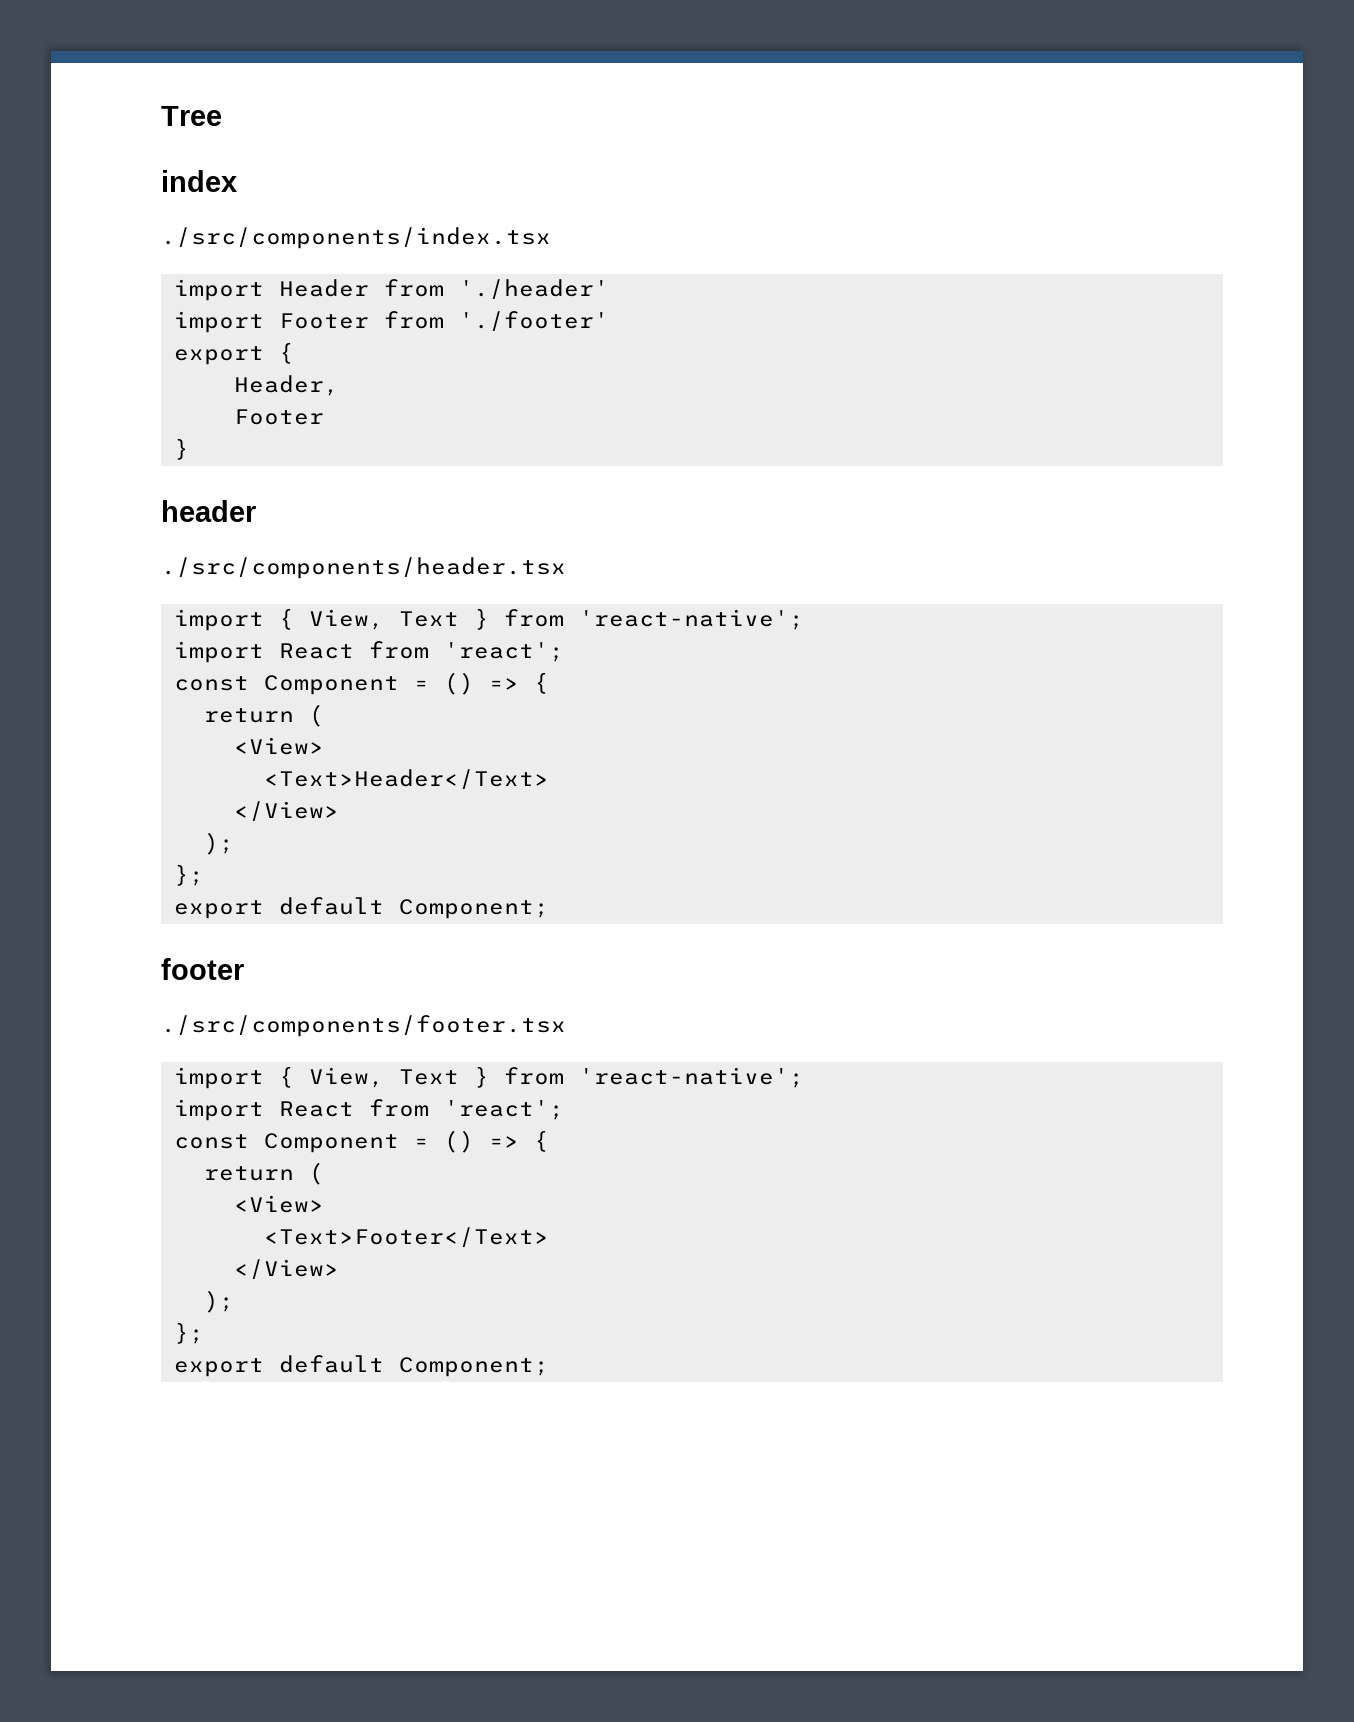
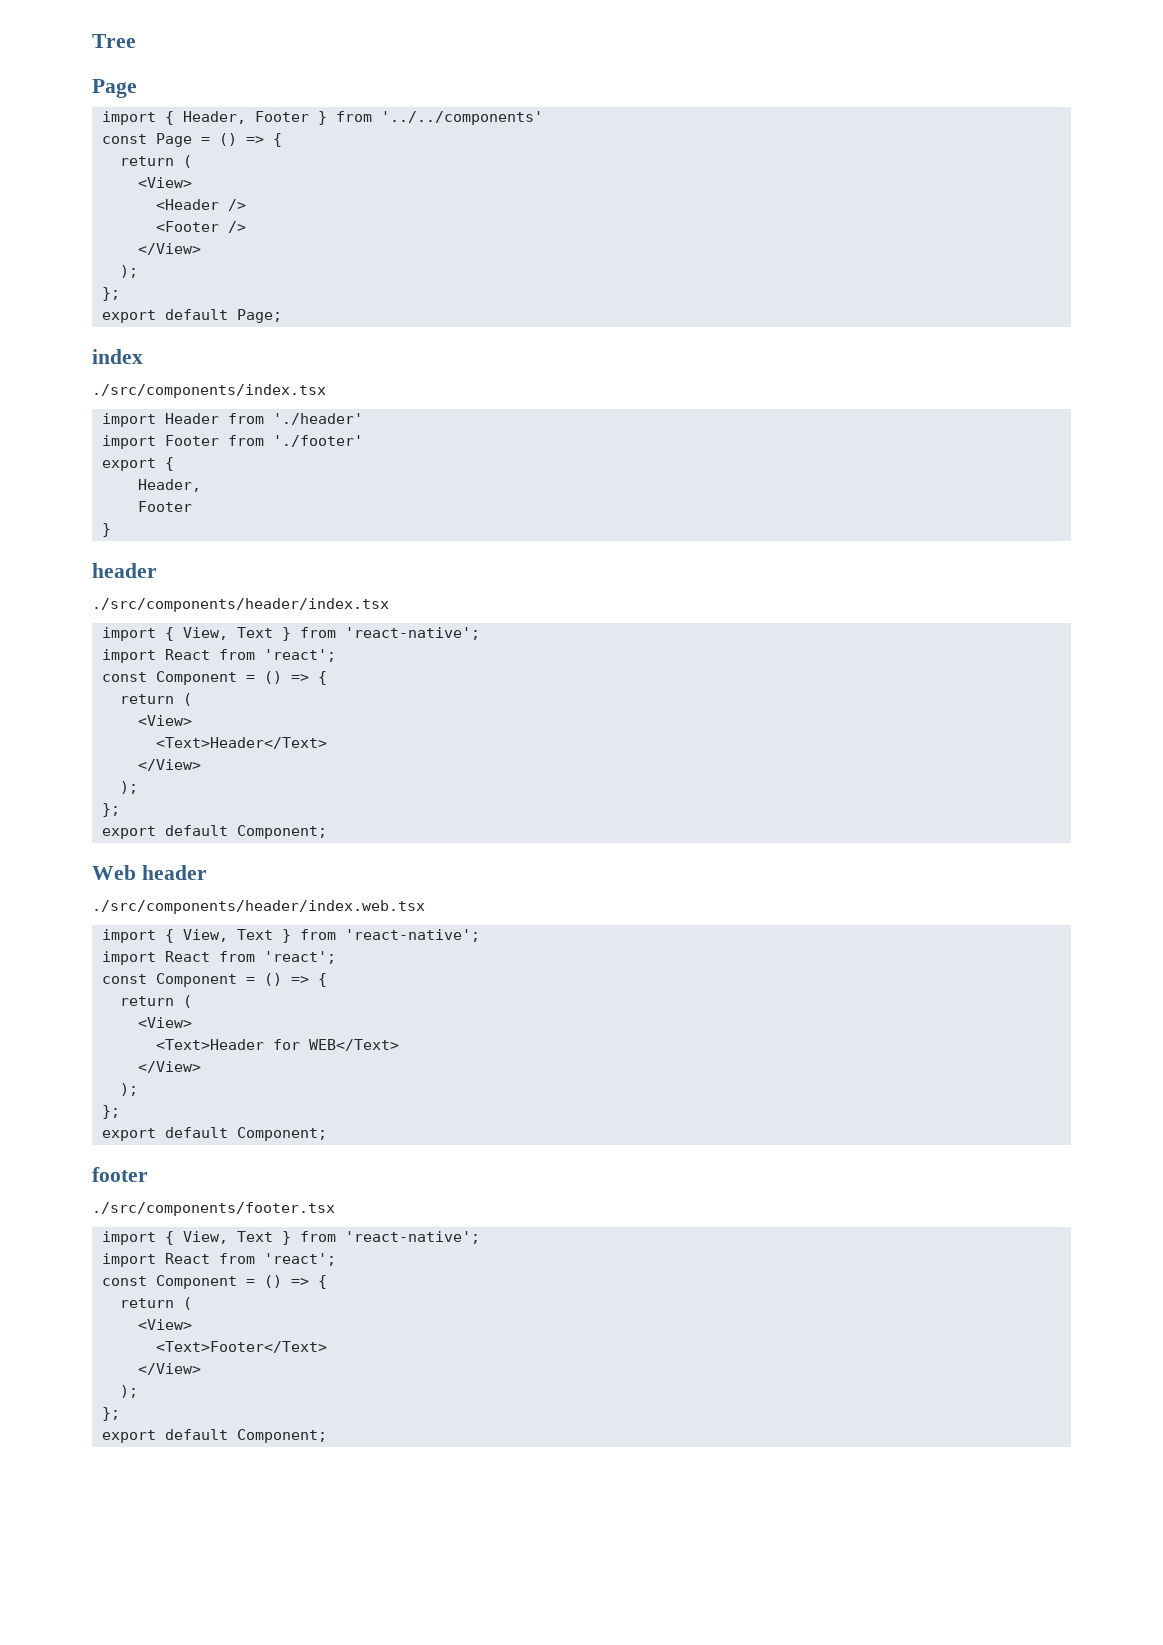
  Tree
+ Page
+ import { Header, Footer } from '../../components'
+ const Page = () => {
+ return (
+ <View>
+ <Header />
+ <Footer />
+ </View>
+ );
+ };
+ export default Page;
- ./src/components/header.tsx
+ ./src/components/header/index.tsx
+ Web header
+ ./src/components/header/index.web.tsx
+ import { View, Text } from 'react-native';
+ import React from 'react';
+ const Component = () => {
+ return (
+ <View>
+ <Text>Header for WEB</Text>
+ </View>
+ );
+ };
+ export default Component;

